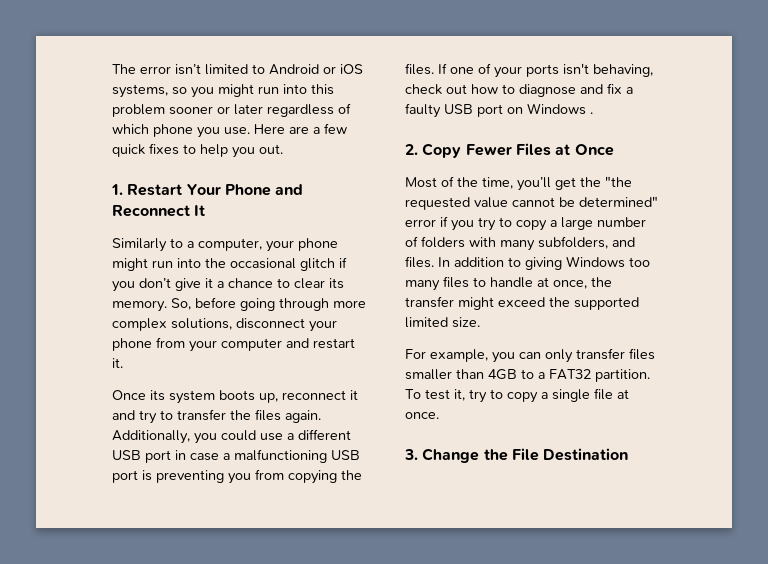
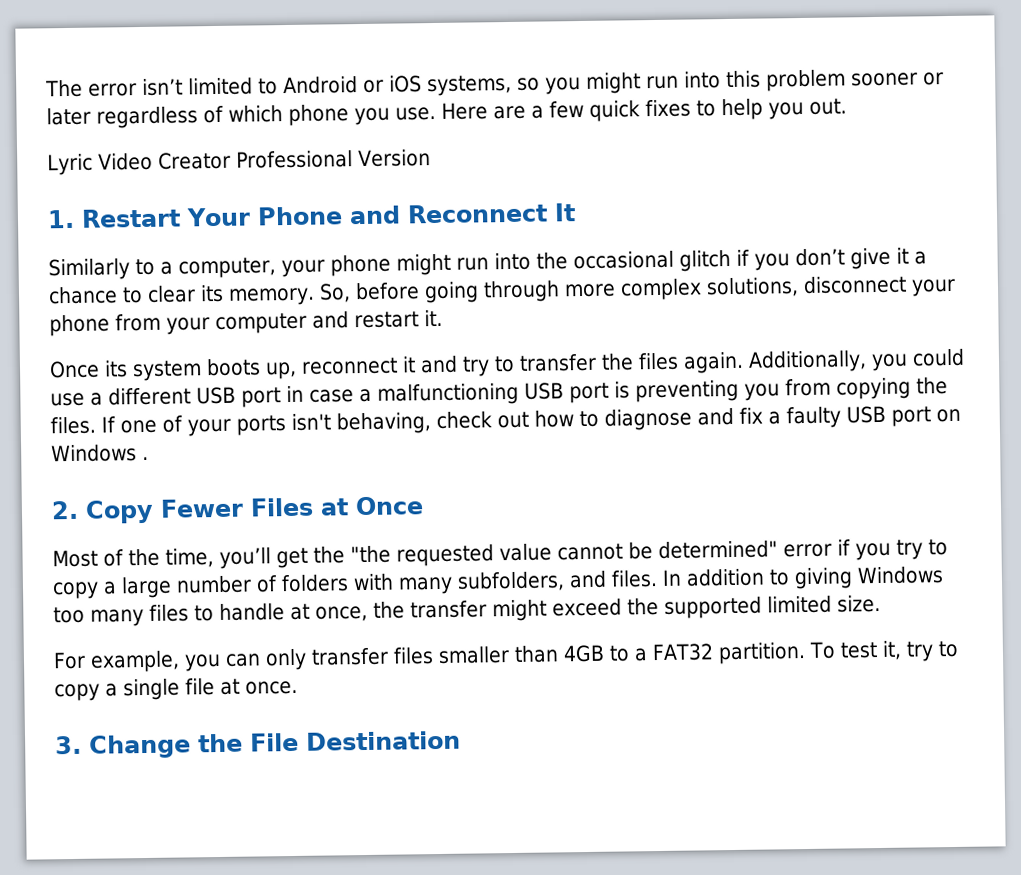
+ Lyric Video Creator Professional Version

